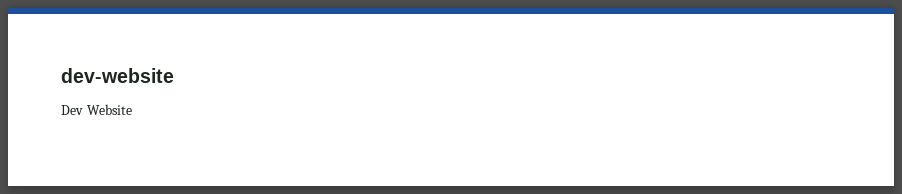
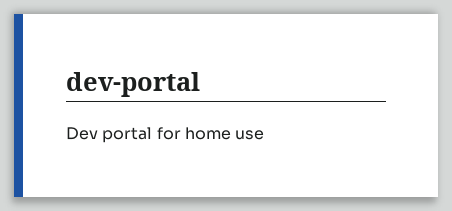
- dev-website
+ dev-portal
- Dev Website
+ Dev portal for home use

